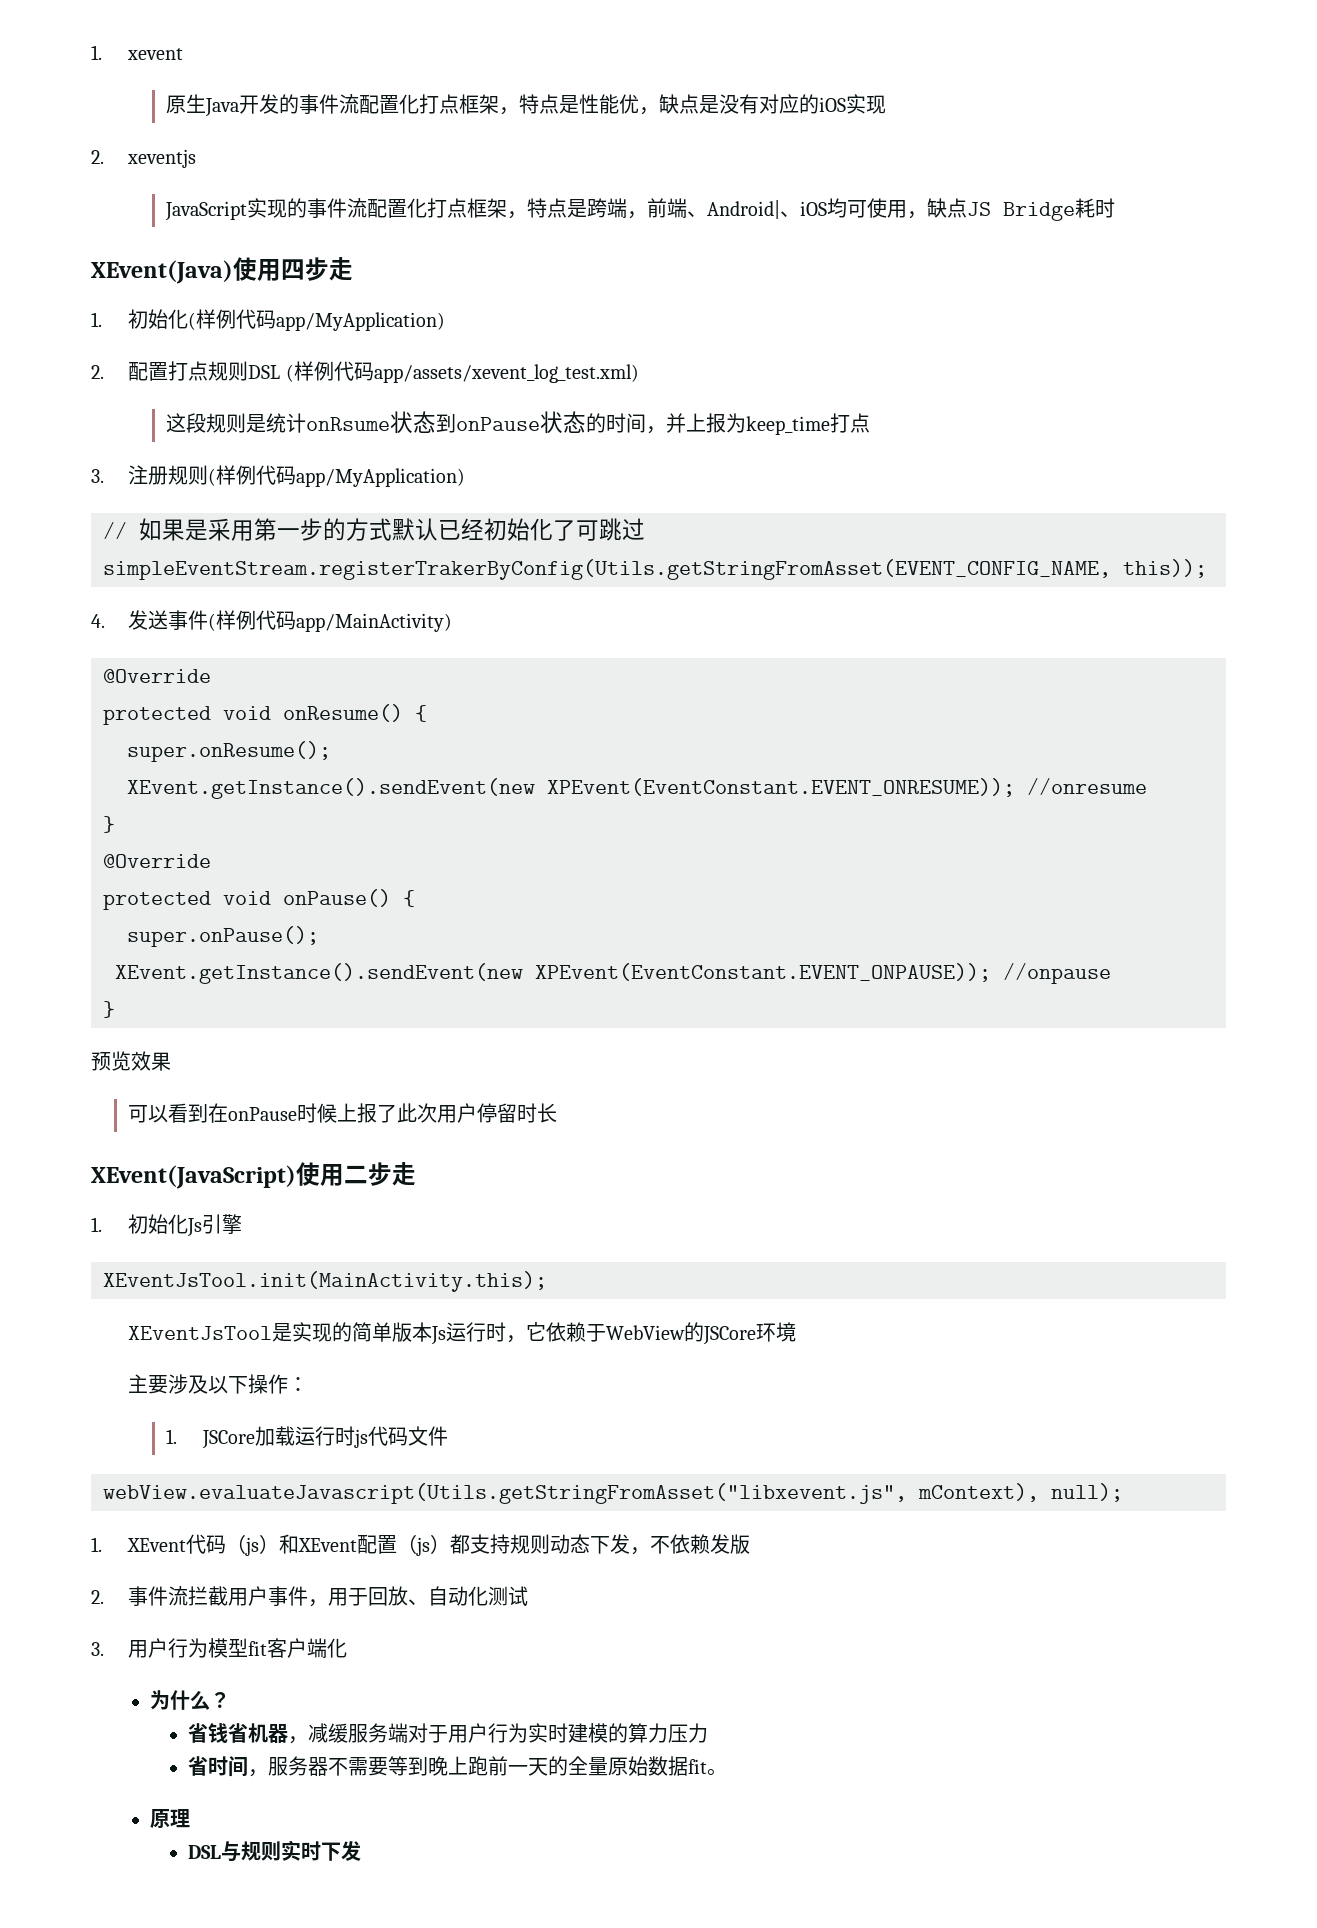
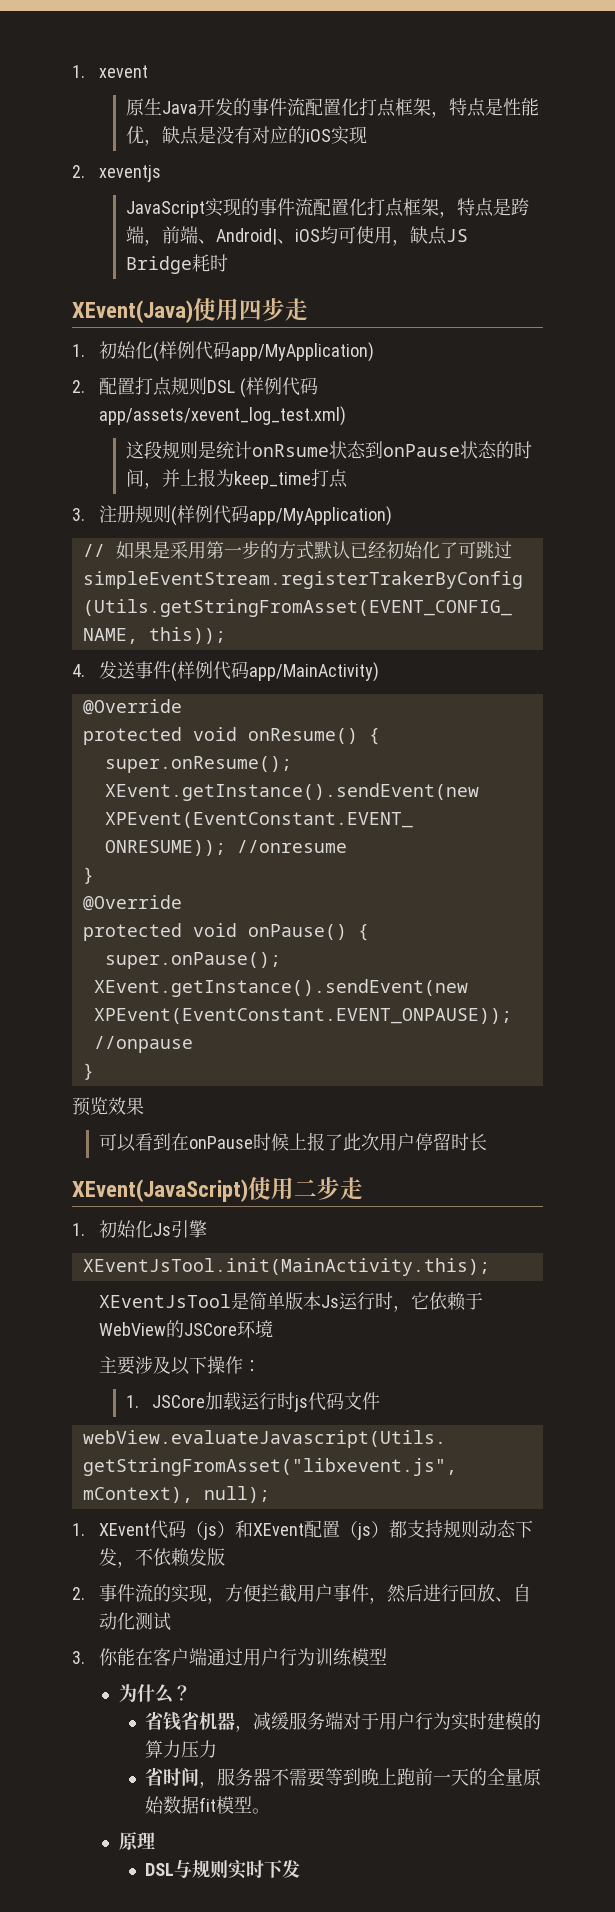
- XEventJsTool是实现的简单版本Js运行时，它依赖于WebView的JSCore环境
+ XEventJsTool是简单版本Js运行时，它依赖于WebView的JSCore环境
- 2.事件流拦截用户事件，用于回放、自动化测试
+ 2.事件流的实现，方便拦截用户事件，然后进行回放、自动化测试
- 3.用户行为模型fit客户端化
+ 3.你能在客户端通过用户行为训练模型
- 省时间，服务器不需要等到晚上跑前一天的全量原始数据fit。
+ 省时间，服务器不需要等到晚上跑前一天的全量原始数据fit模型。

